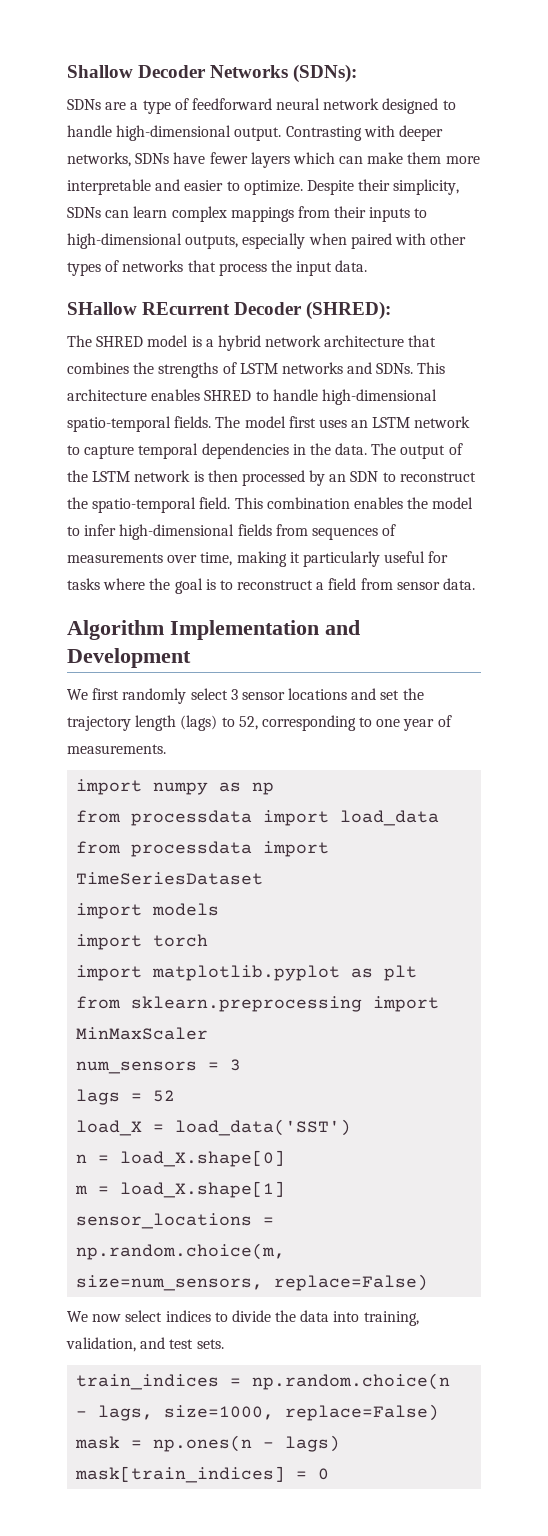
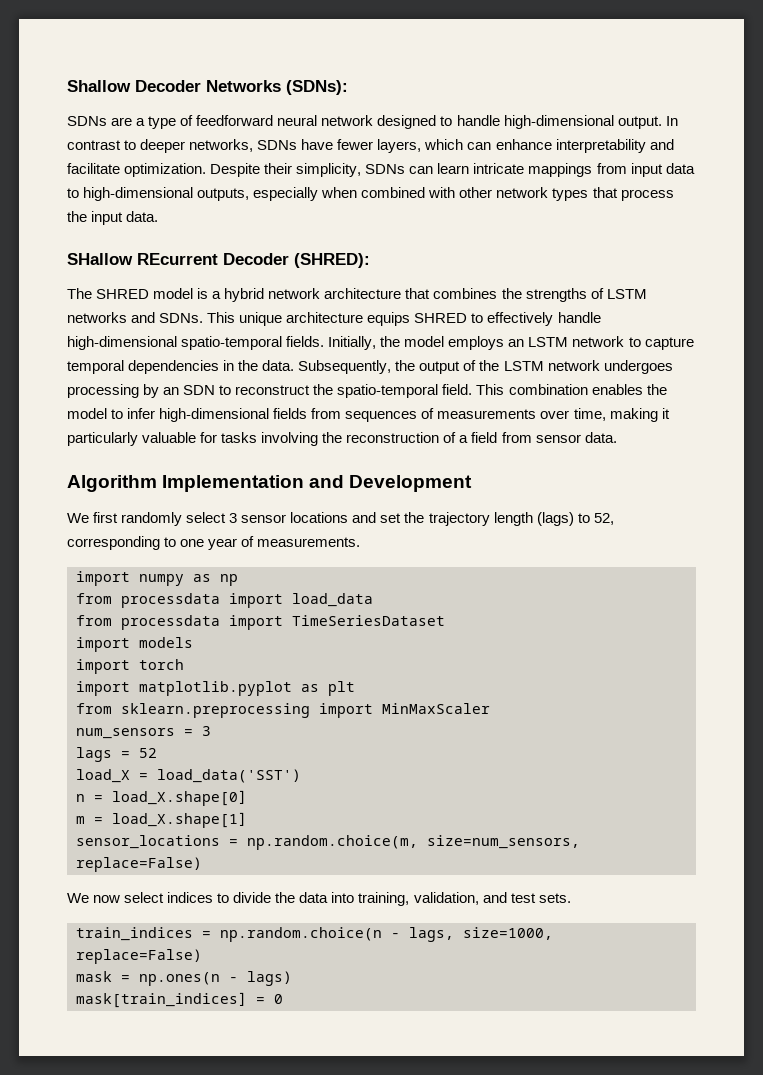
- Contrasting with deeper networks, SDNs have fewer layers which can make them more interpretable and easier to optimize.
+ In contrast to deeper networks, SDNs have fewer layers, which can enhance interpretability and facilitate optimization.
- Despite their simplicity, SDNs can learn complex mappings from their inputs to high-dimensional outputs, especially when paired with other types of networks that process the input data.
+ Despite their simplicity, SDNs can learn intricate mappings from input data to high-dimensional outputs, especially when combined with other network types that process the input data.
- This architecture enables SHRED to handle high-dimensional spatio-temporal fields.
+ This unique architecture equips SHRED to effectively handle high-dimensional spatio-temporal fields.
- The model first uses an LSTM network to capture temporal dependencies in the data.
+ Initially, the model employs an LSTM network to capture temporal dependencies in the data.
- The output of the LSTM network is then processed by an SDN to reconstruct the spatio-temporal field.
+ Subsequently, the output of the LSTM network undergoes processing by an SDN to reconstruct the spatio-temporal field.
- This combination enables the model to infer high-dimensional fields from sequences of measurements over time, making it particularly useful for tasks where the goal is to reconstruct a field from sensor data.
+ This combination enables the model to infer high-dimensional fields from sequences of measurements over time, making it particularly valuable for tasks involving the reconstruction of a field from sensor data.

